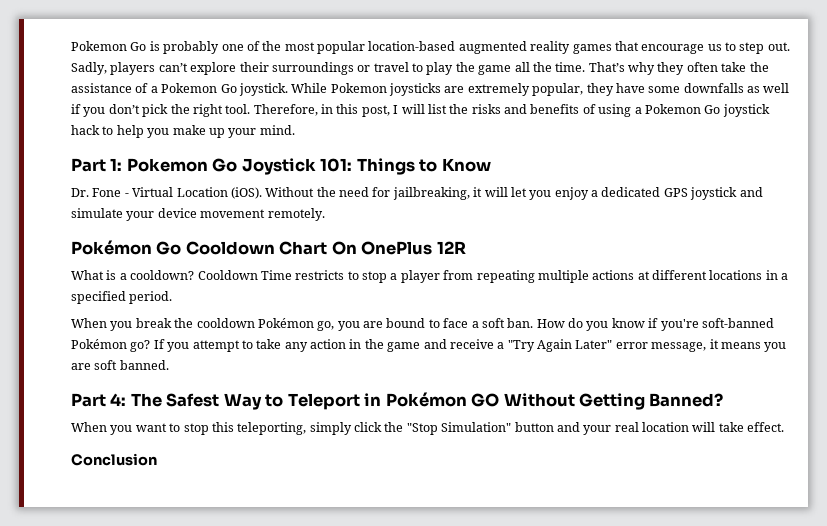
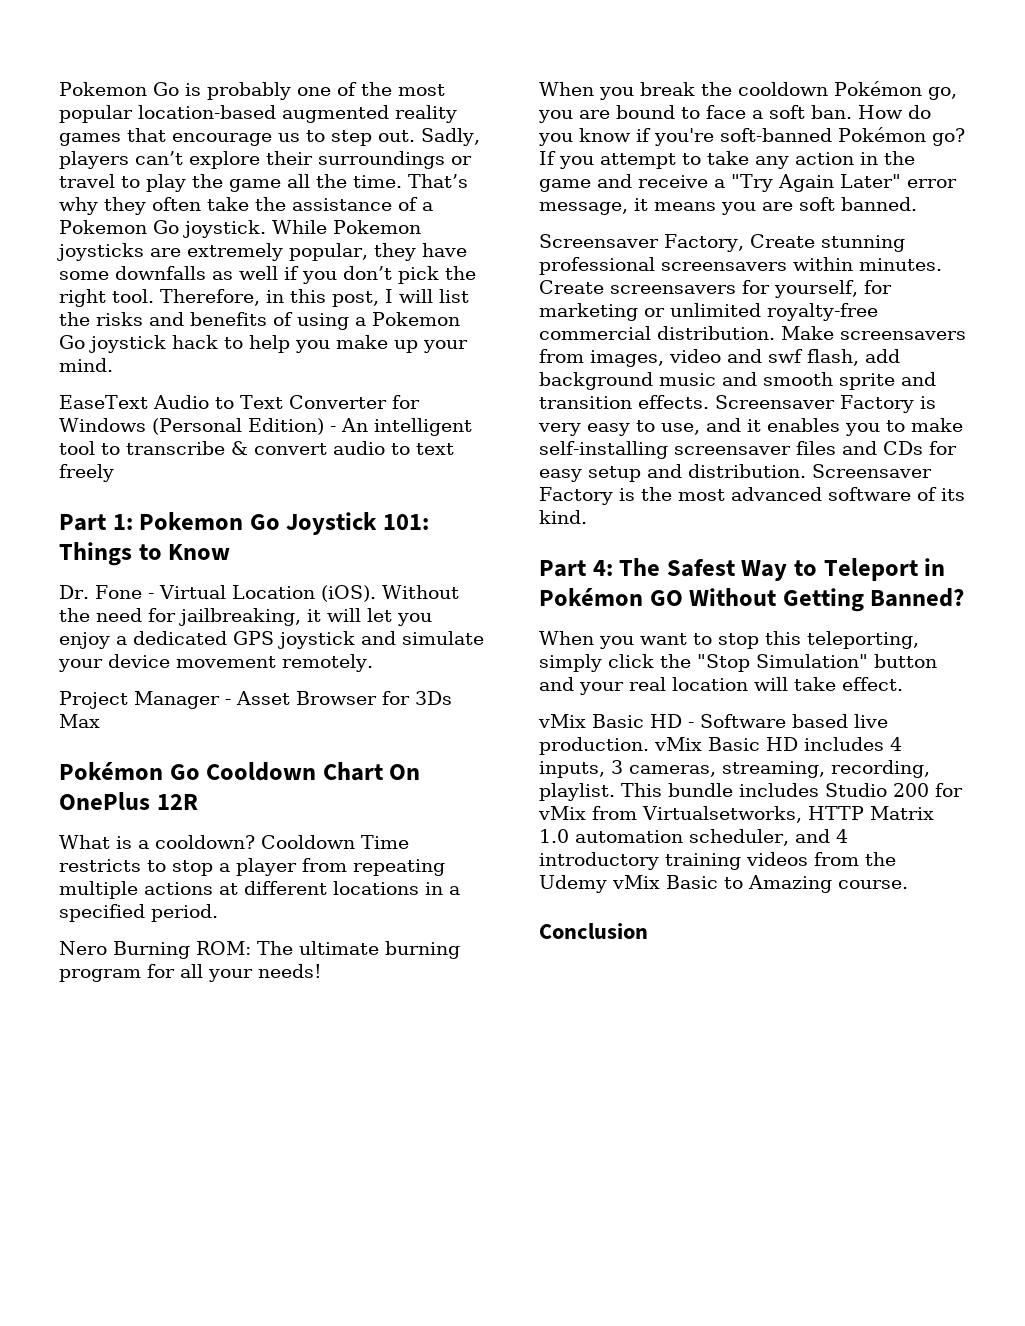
+ EaseText Audio to Text Converter for Windows (Personal Edition) - An intelligent tool to transcribe & convert audio to text freely
+ Project Manager - Asset Browser for 3Ds Max
+ Nero Burning ROM: The ultimate burning program for all your needs!
+ Screensaver Factory, Create stunning professional screensavers within minutes. Create screensavers for yourself, for marketing or unlimited royalty-free commercial distribution. Make screensavers from images, video and swf flash, add background music and smooth sprite and transition effects. Screensaver Factory is very easy to use, and it enables you to make self-installing screensaver files and CDs for easy setup and distribution. Screensaver Factory is the most advanced software of its kind.
+ vMix Basic HD - Software based live production. vMix Basic HD includes 4 inputs, 3 cameras, streaming, recording, playlist. This bundle includes Studio 200 for vMix from Virtualsetworks, HTTP Matrix 1.0 automation scheduler, and 4 introductory training videos from the Udemy vMix Basic to Amazing course.

